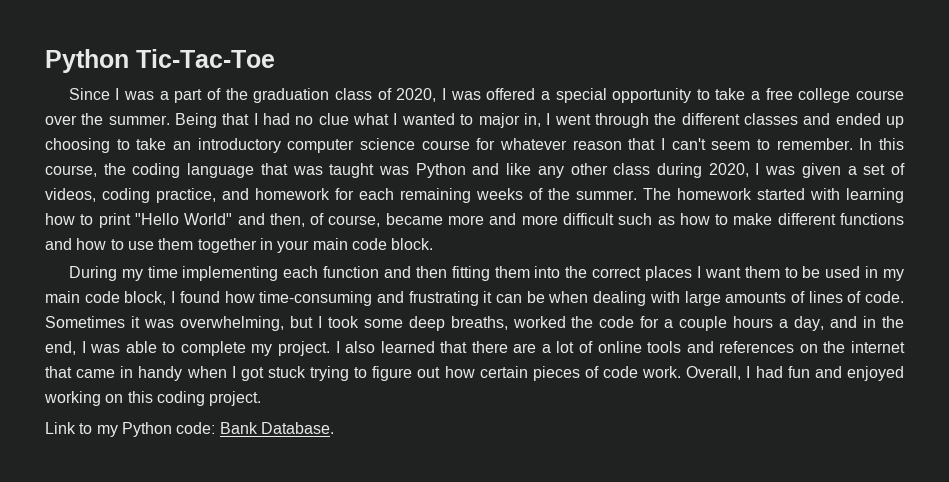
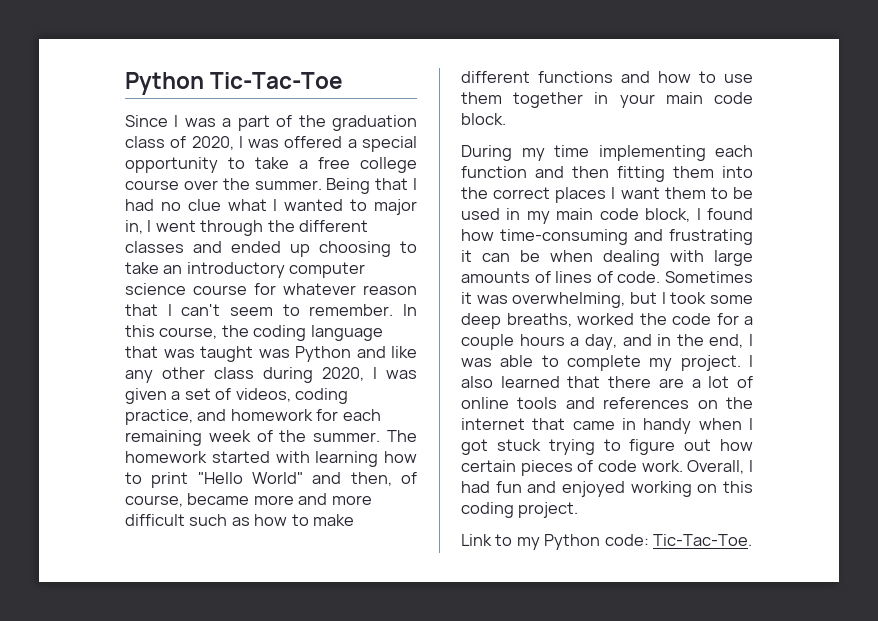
- In this course, the coding language that was taught was Python and like any other class during 2020, I was given a set of videos, coding practice, and homework for each remaining weeks of the summer.
+ In this course, the coding language that was taught was Python and like any other class during 2020, I was given a set of videos, coding practice, and homework for each remaining week of the summer.
- Link to my Python code: Bank Database.
+ Link to my Python code: Tic-Tac-Toe.

